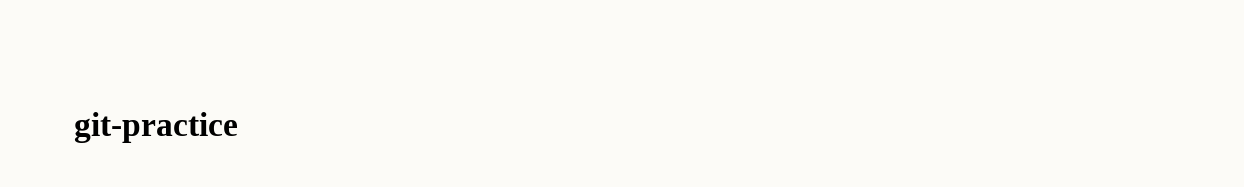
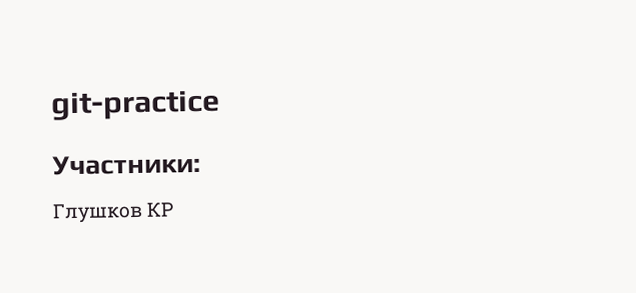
+ Участники:
+ Глушков КР

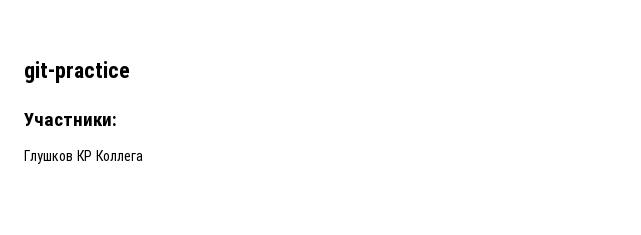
- Глушков КР
+ Глушков КР Коллега

